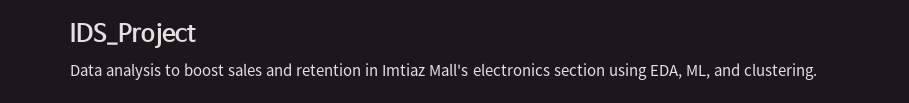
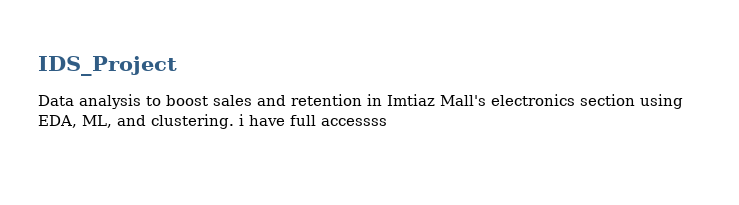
- Data analysis to boost sales and retention in Imtiaz Mall's electronics section using EDA, ML, and clustering.
+ Data analysis to boost sales and retention in Imtiaz Mall's electronics section using EDA, ML, and clustering. i have full accessss

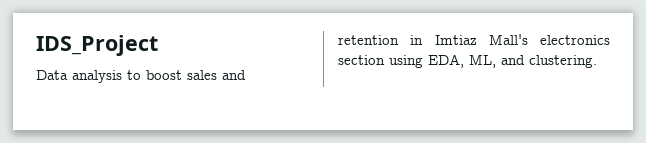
- Data analysis to boost sales and retention in Imtiaz Mall's electronics section using EDA, ML, and clustering. i have full accessss
+ Data analysis to boost sales and retention in Imtiaz Mall's electronics section using EDA, ML, and clustering.

